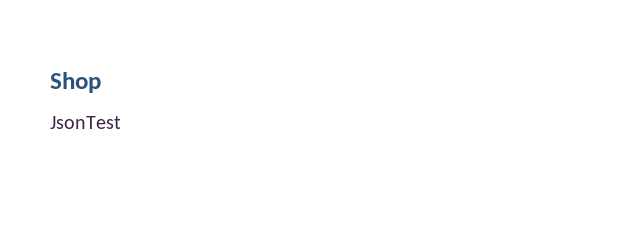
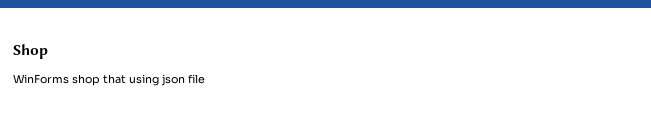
- JsonTest
+ WinForms shop that using json file

